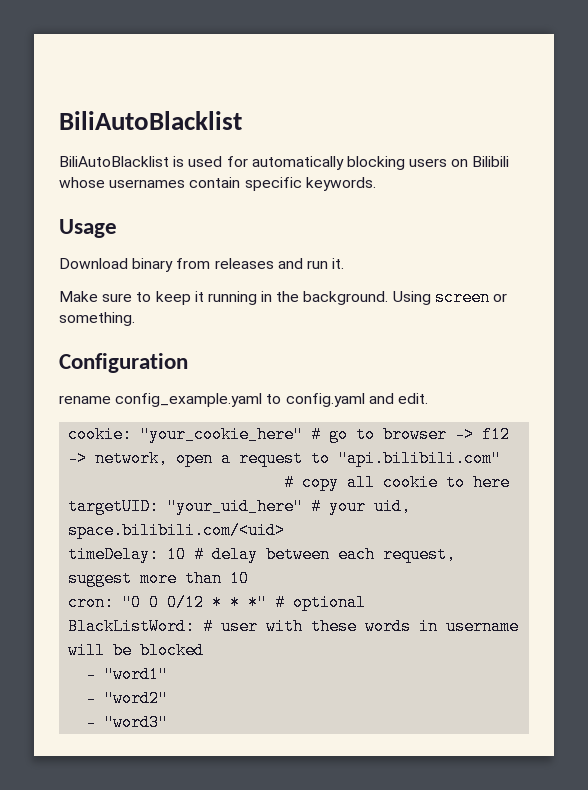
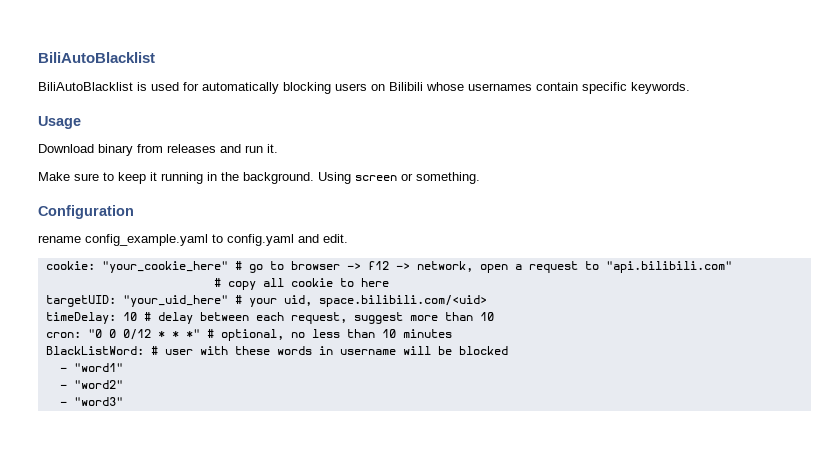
- cron: "0 0 0/12 * * *" # optional
+ cron: "0 0 0/12 * * *" # optional, no less than 10 minutes

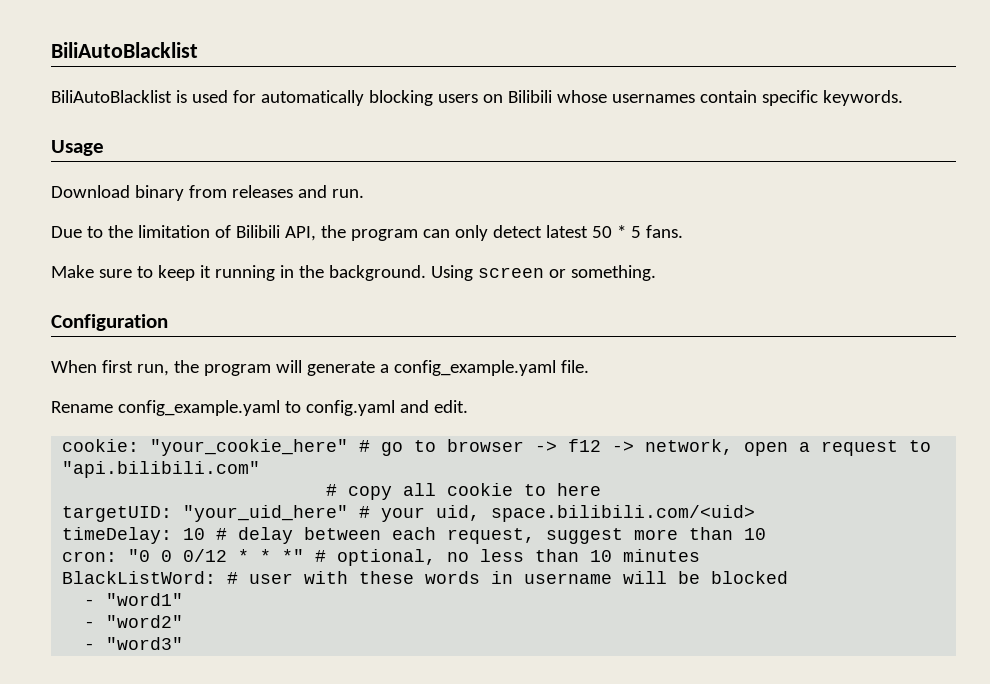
- Download binary from releases and run it.
+ Download binary from releases and run.
+ Due to the limitation of Bilibili API, the program can only detect latest 50 * 5 fans.
- rename config_example.yaml to config.yaml and edit.
+ When first run, the program will generate a config_example.yaml file.
+ Rename config_example.yaml to config.yaml and edit.

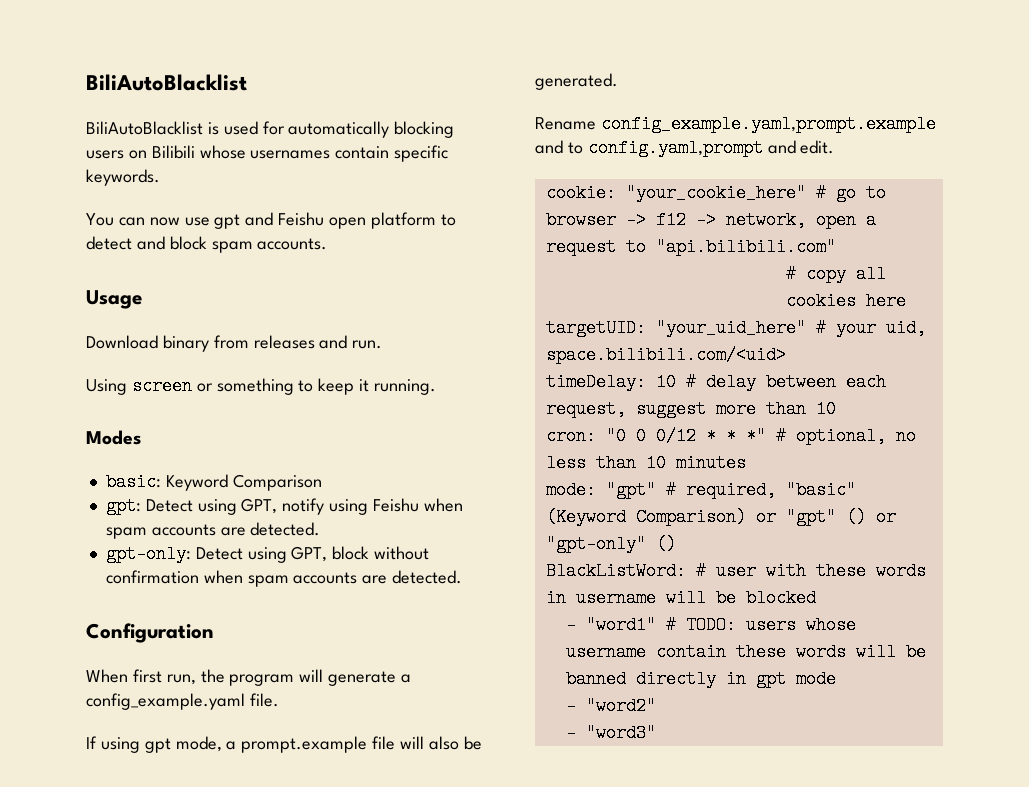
+ You can now use gpt and Feishu open platform to detect and block spam accounts.
- Due to the limitation of Bilibili API, the program can only detect latest 50 * 5 fans.
- Make sure to keep it running in the background. Using screen or something.
+ Using screen or something to keep it running.
+ Modes
+ basic: Keyword Comparison
+ gpt: Detect using GPT, notify using Feishu when spam accounts are detected.
+ gpt-only: Detect using GPT, block without confirmation when spam accounts are detected.
- Rename config_example.yaml to config.yaml and edit.
+ If using gpt mode, a prompt.example file will also be generated.
+ Rename config_example.yaml,prompt.example and to config.yaml,prompt and edit.
- # copy all cookie to here
+ # copy all cookies here
+ mode: "gpt" # required, "basic" (Keyword Comparison) or "gpt" () or "gpt-only" ()
- - "word1"
+ - "word1" # TODO: users whose username contain these words will be banned directly in gpt mode

